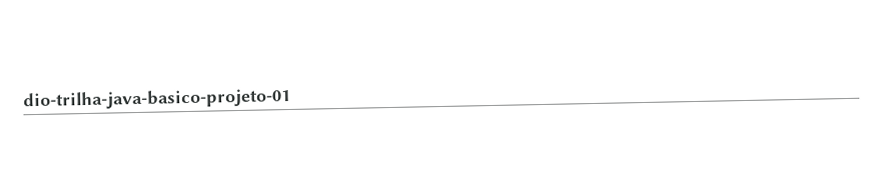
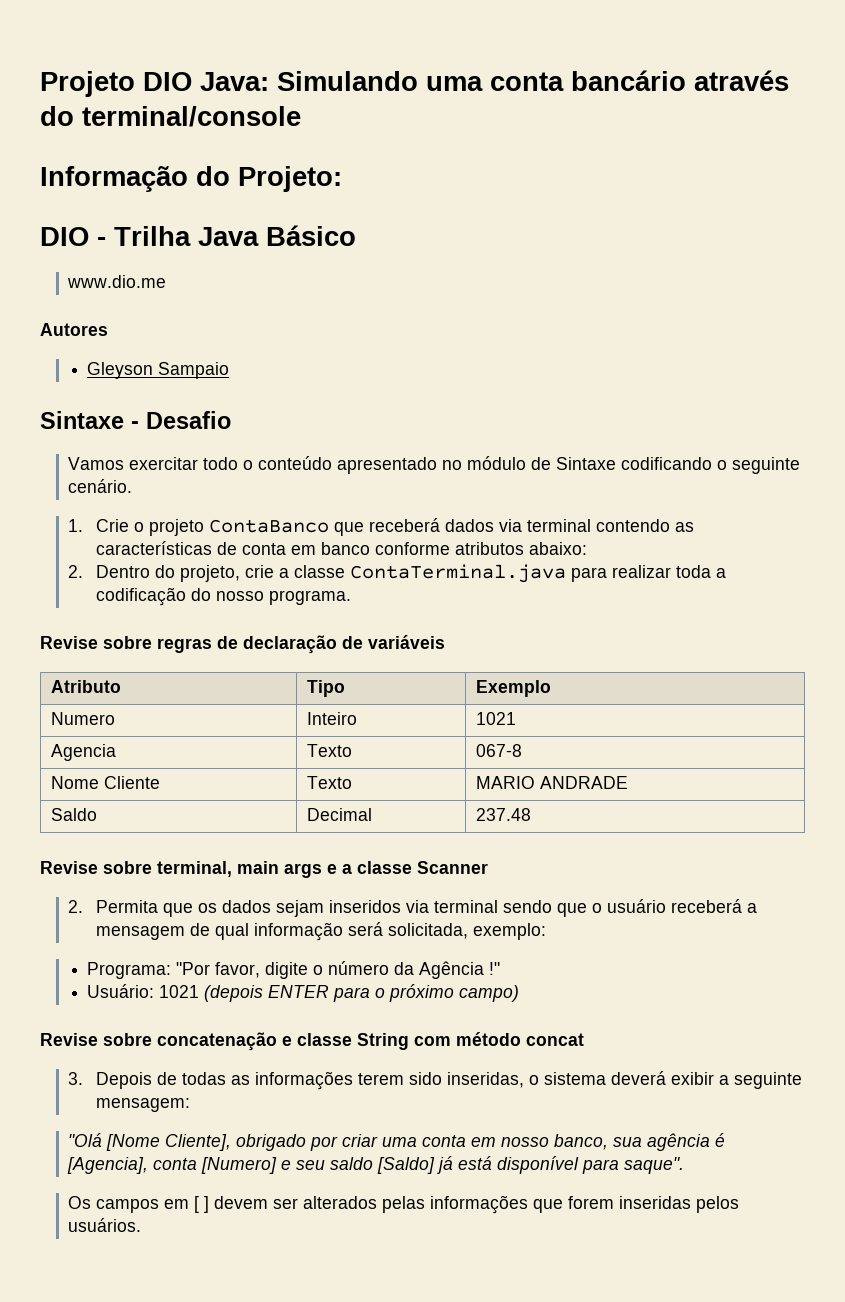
- dio-trilha-java-basico-projeto-01
+ Projeto DIO Java: Simulando uma conta bancário através do terminal/console
+ Informação do Projeto:
+ DIO - Trilha Java Básico
+ www.dio.me
+ Autores
+ Gleyson Sampaio
+ Sintaxe - Desafio
+ Vamos exercitar todo o conteúdo apresentado no módulo de Sintaxe codificando o seguinte cenário.
+ 1. Crie o projeto ContaBanco que receberá dados via terminal contendo as características de conta em banco conforme atributos abaixo:
+ 2. Dentro do projeto, crie a classe ContaTerminal.java para realizar toda a codificação do nosso programa.
+ Revise sobre regras de declaração de variáveis
+ Atributo | Tipo | Exemplo
+ Numero | Inteiro | 1021
+ Agencia | Texto | 067-8
+ Nome Cliente | Texto | MARIO ANDRADE
+ Saldo | Decimal | 237.48
+ Revise sobre terminal, main args e a classe Scanner
+ 2. Permita que os dados sejam inseridos via terminal sendo que o usuário receberá a mensagem de qual informação será solicitada, exemplo:
+ Programa: "Por favor, digite o número da Agência !"
+ Usuário: 1021 (depois ENTER para o próximo campo)
+ Revise sobre concatenação e classe String com método concat
+ 3. Depois de todas as informações terem sido inseridas, o sistema deverá exibir a seguinte mensagem:
+ "Olá [Nome Cliente], obrigado por criar uma conta em nosso banco, sua agência é [Agencia], conta [Numero] e seu saldo [Saldo] já está disponível para saque".
+ Os campos em [ ] devem ser alterados pelas informações que forem inseridas pelos usuários.

